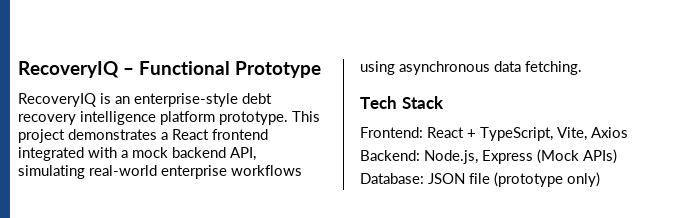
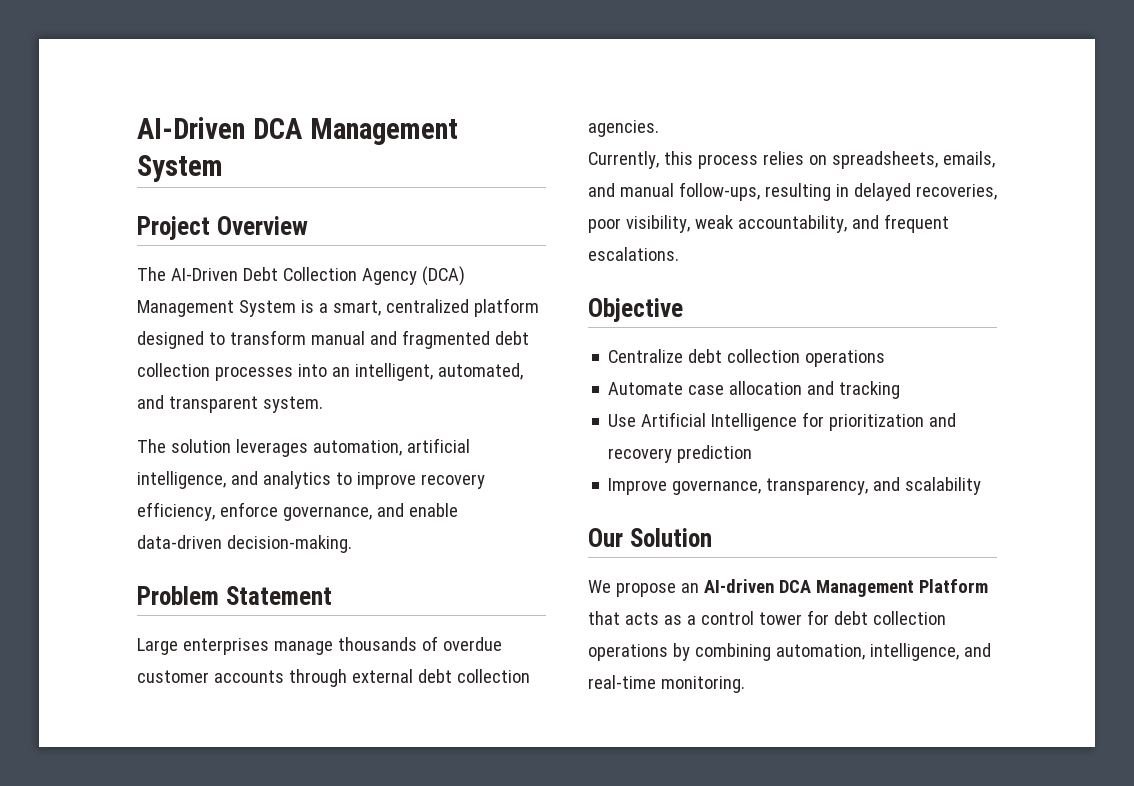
- RecoveryIQ – Functional Prototype
- RecoveryIQ is an enterprise-style debt recovery intelligence platform prototype. This project demonstrates a React frontend integrated with a mock backend API, simulating real-world enterprise workflows using asynchronous data fetching.
- Tech Stack
- Frontend: React + TypeScript, Vite, Axios
- Backend: Node.js, Express (Mock APIs)
- Database: JSON file (prototype only)
+ AI-Driven DCA Management System
+ Project Overview
+ The AI-Driven Debt Collection Agency (DCA) Management System is a smart, centralized platform designed to transform manual and fragmented debt collection processes into an intelligent, automated, and transparent system.
+ The solution leverages automation, artificial intelligence, and analytics to improve recovery efficiency, enforce governance, and enable data-driven decision-making.
+ Problem Statement
+ Large enterprises manage thousands of overdue customer accounts through external debt collection agencies.
+ Currently, this process relies on spreadsheets, emails, and manual follow-ups, resulting in delayed recoveries, poor visibility, weak accountability, and frequent escalations.
+ Objective
+ Centralize debt collection operations
+ Automate case allocation and tracking
+ Use Artificial Intelligence for prioritization and recovery prediction
+ Improve governance, transparency, and scalability
+ Our Solution
+ We propose an AI-driven DCA Management Platform that acts as a control tower for debt collection operations by combining automation, intelligence, and real-time monitoring.

